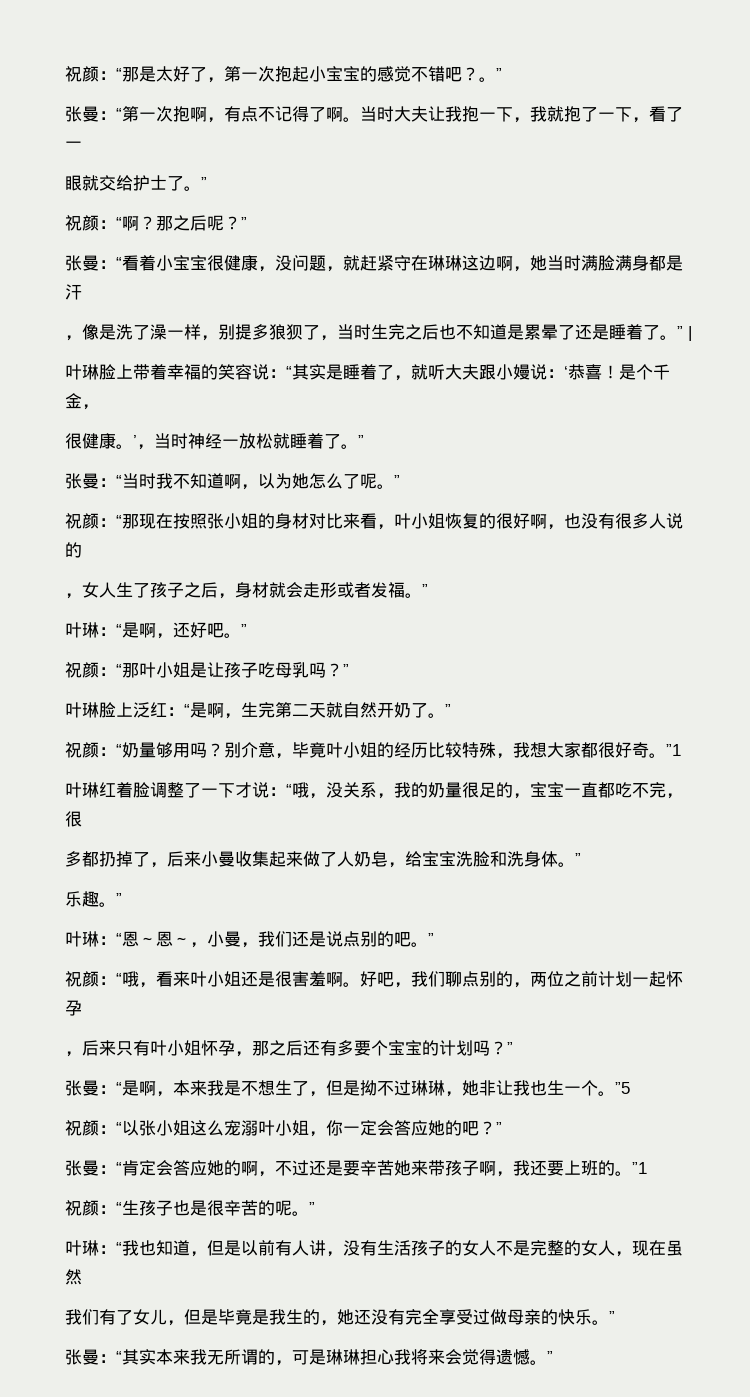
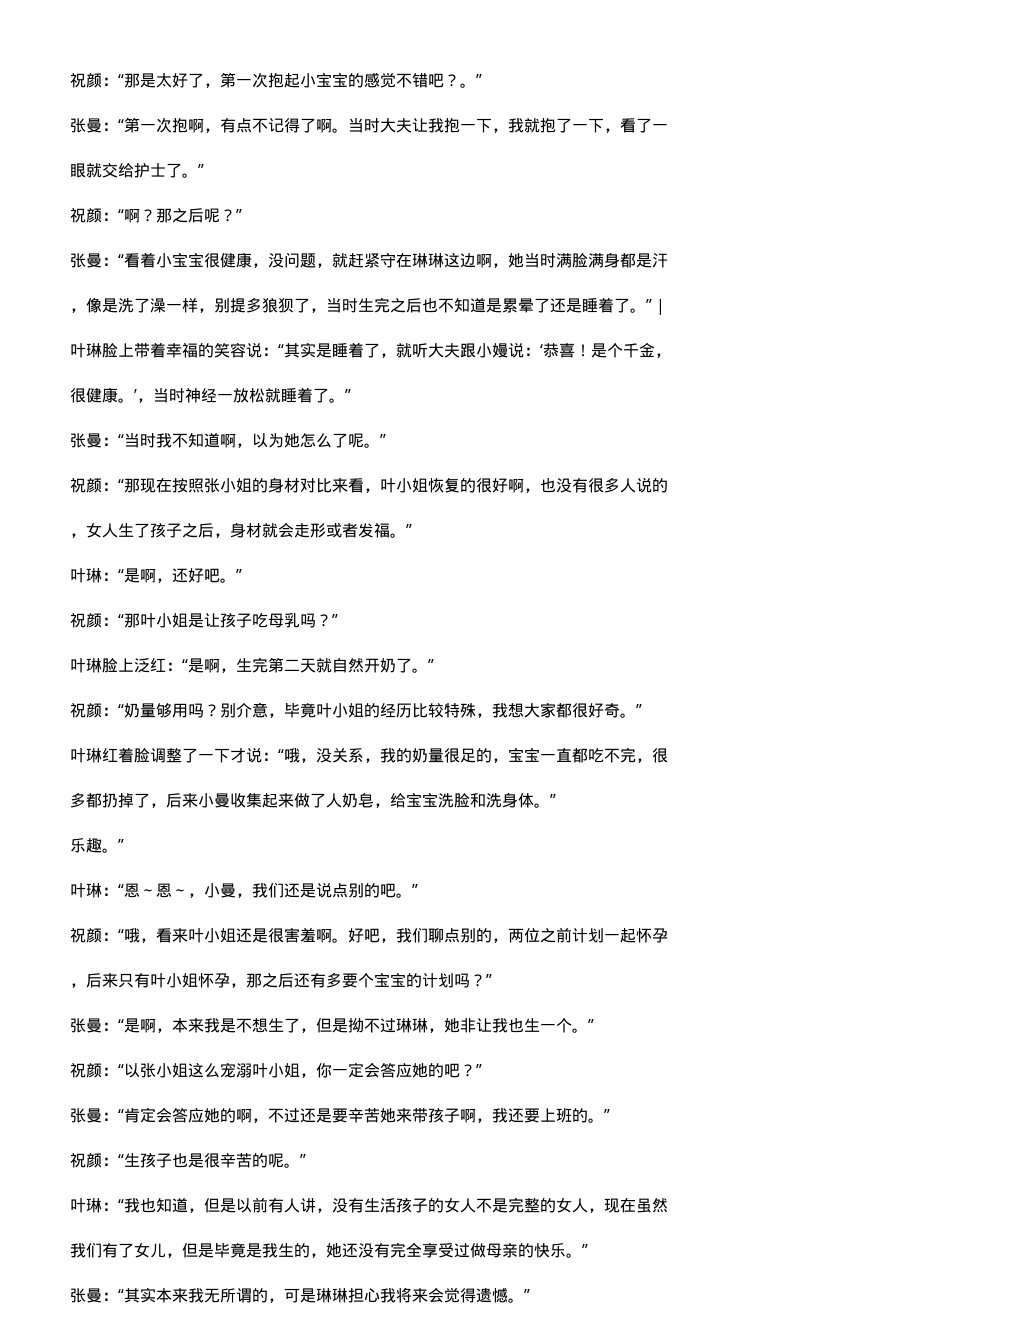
- 别介意，毕竟叶小姐的经历比较特殊，我想大家都很好奇。”1
+ 别介意，毕竟叶小姐的经历比较特殊，我想大家都很好奇。”
- 张曼：“是啊，本来我是不想生了，但是拗不过琳琳，她非让我也生一个。”5
+ 张曼：“是啊，本来我是不想生了，但是拗不过琳琳，她非让我也生一个。”
- 张曼：“肯定会答应她的啊，不过还是要辛苦她来带孩子啊，我还要上班的。”1
+ 张曼：“肯定会答应她的啊，不过还是要辛苦她来带孩子啊，我还要上班的。”

